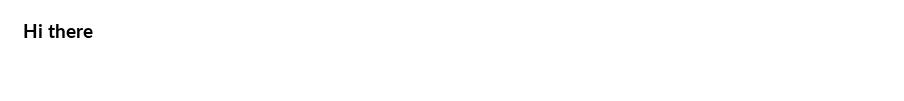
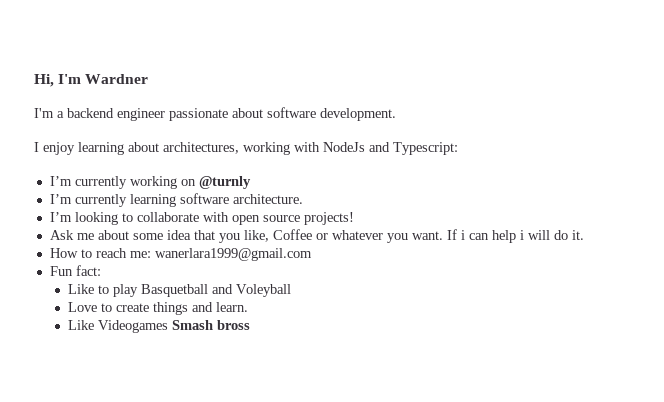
- Hi there
+ Hi, I'm Wardner
+ I'm a backend engineer passionate about software development.
+ I enjoy learning about architectures, working with NodeJs and Typescript:
+ I’m currently working on @turnly
+ I’m currently learning software architecture.
+ I’m looking to collaborate with open source projects!
+ Ask me about some idea that you like, Coffee or whatever you want. If i can help i will do it.
+ How to reach me: wanerlara1999@gmail.com
+ Fun fact:
+ Like to play Basquetball and Voleyball
+ Love to create things and learn.
+ Like Videogames Smash bross

